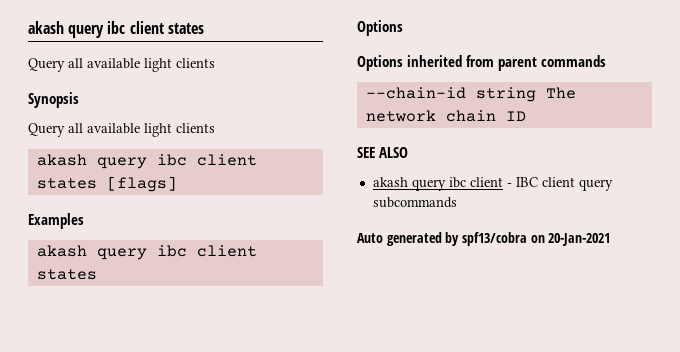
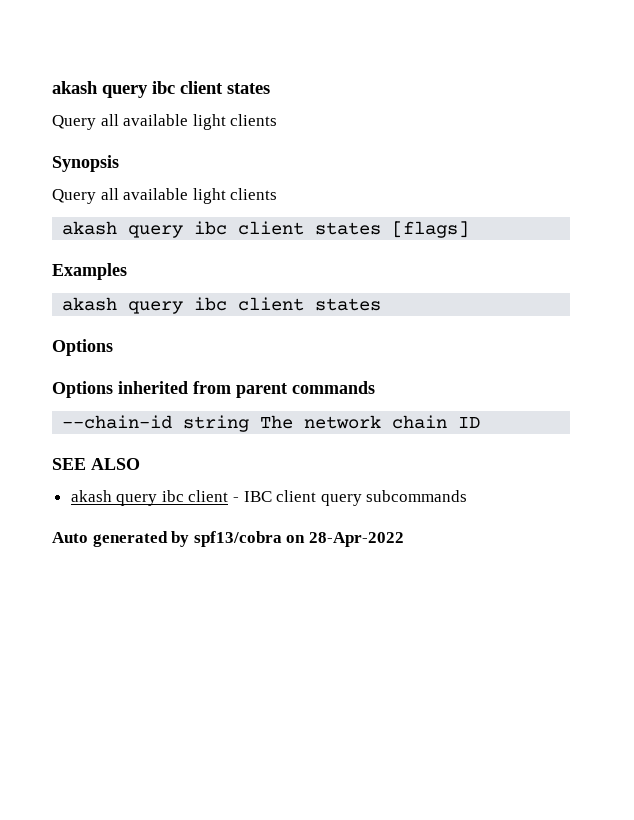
- Auto generated by spf13/cobra on 20-Jan-2021
+ Auto generated by spf13/cobra on 28-Apr-2022

